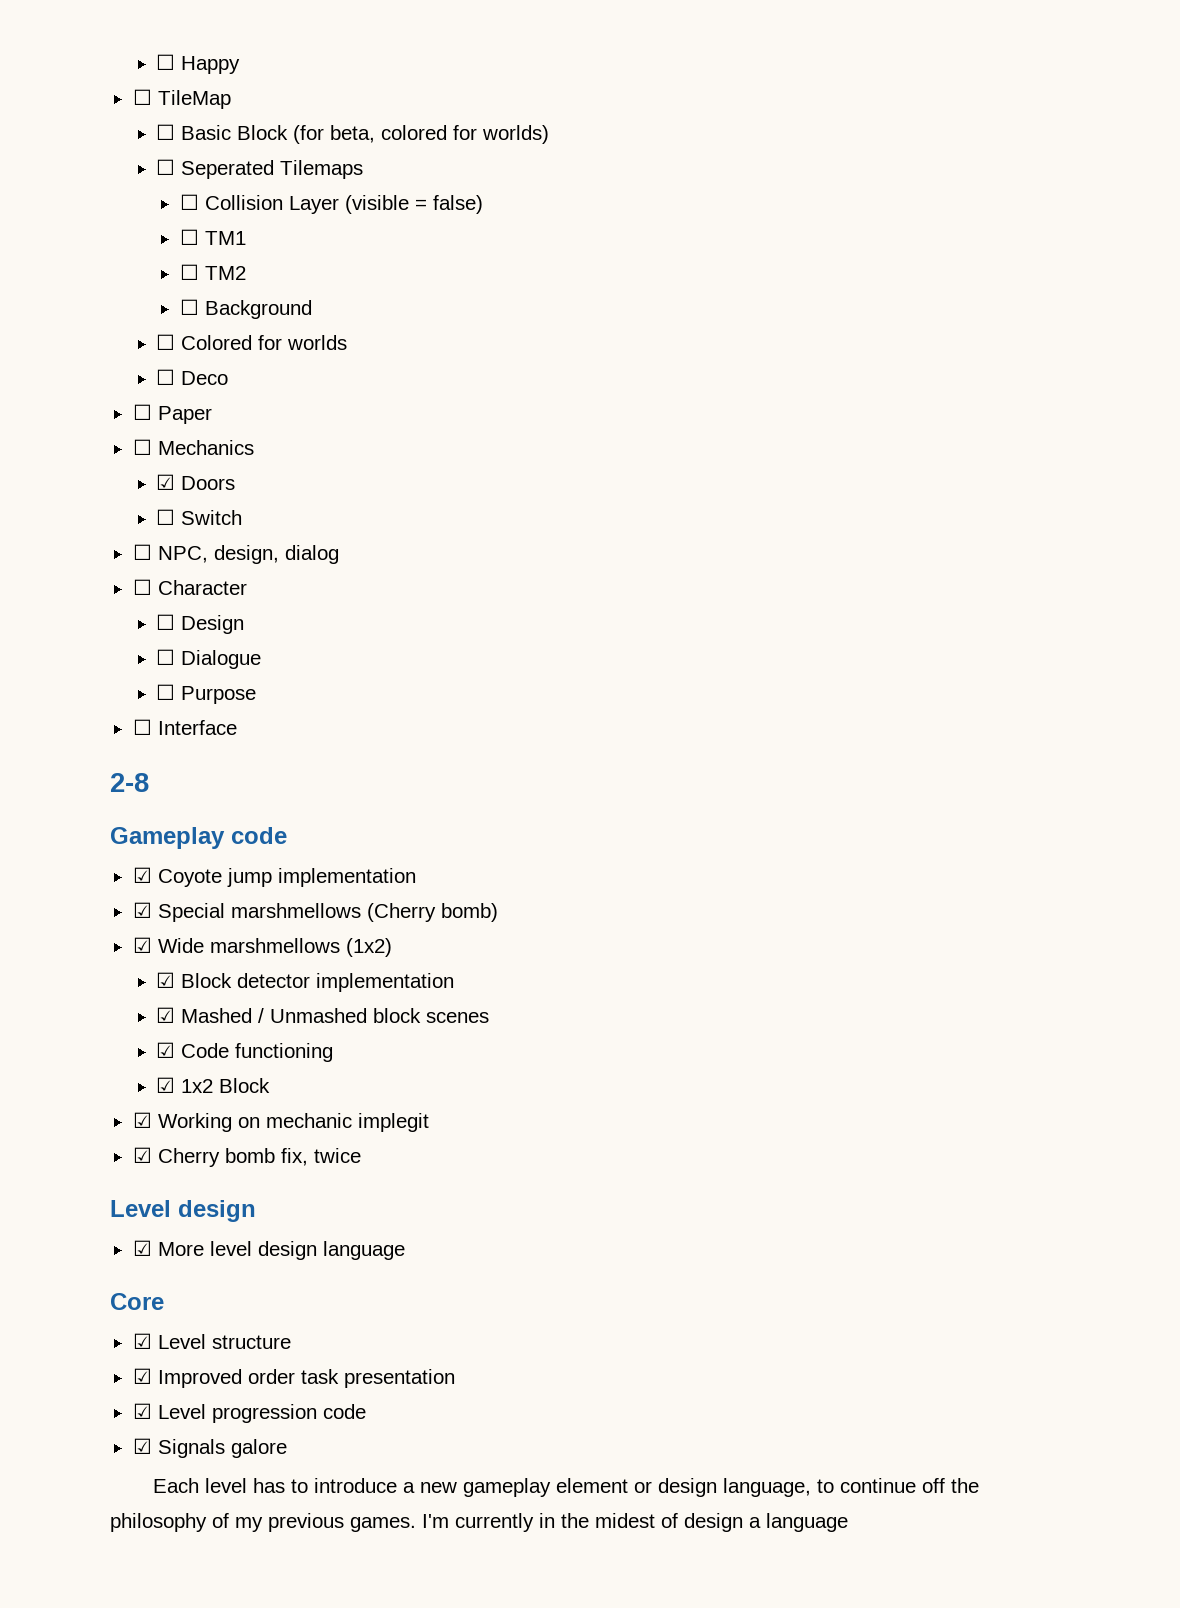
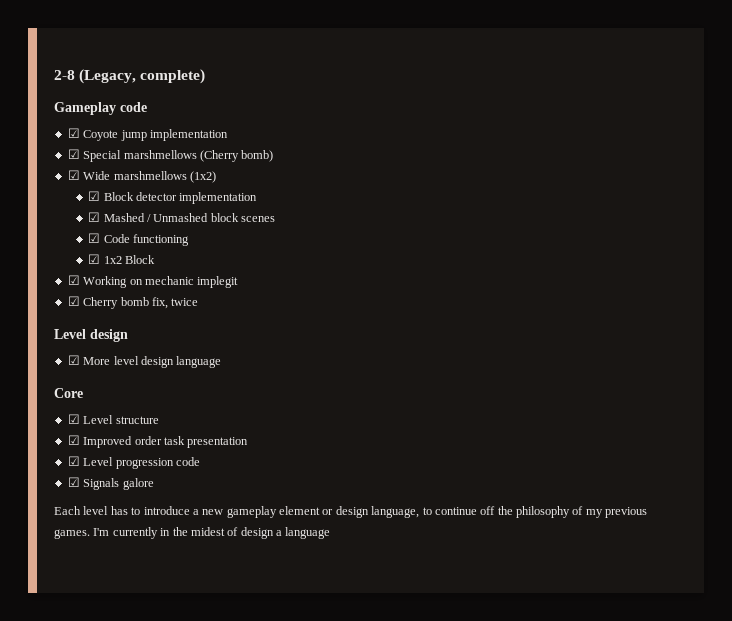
- ☐ Happy
- ☐ TileMap
- ☐ Basic Block (for beta, colored for worlds)
- ☐ Seperated Tilemaps
- ☐ Collision Layer (visible = false)
- ☐ TM1
- ☐ TM2
- ☐ Background
- ☐ Colored for worlds
- ☐ Deco
- ☐ Paper
- ☐ Mechanics
- ☑ Doors
- ☐ Switch
- ☐ NPC, design, dialog
- ☐ Character
- ☐ Design
- ☐ Dialogue
- ☐ Purpose
- ☐ Interface
- 2-8
+ 2-8 (Legacy, complete)

